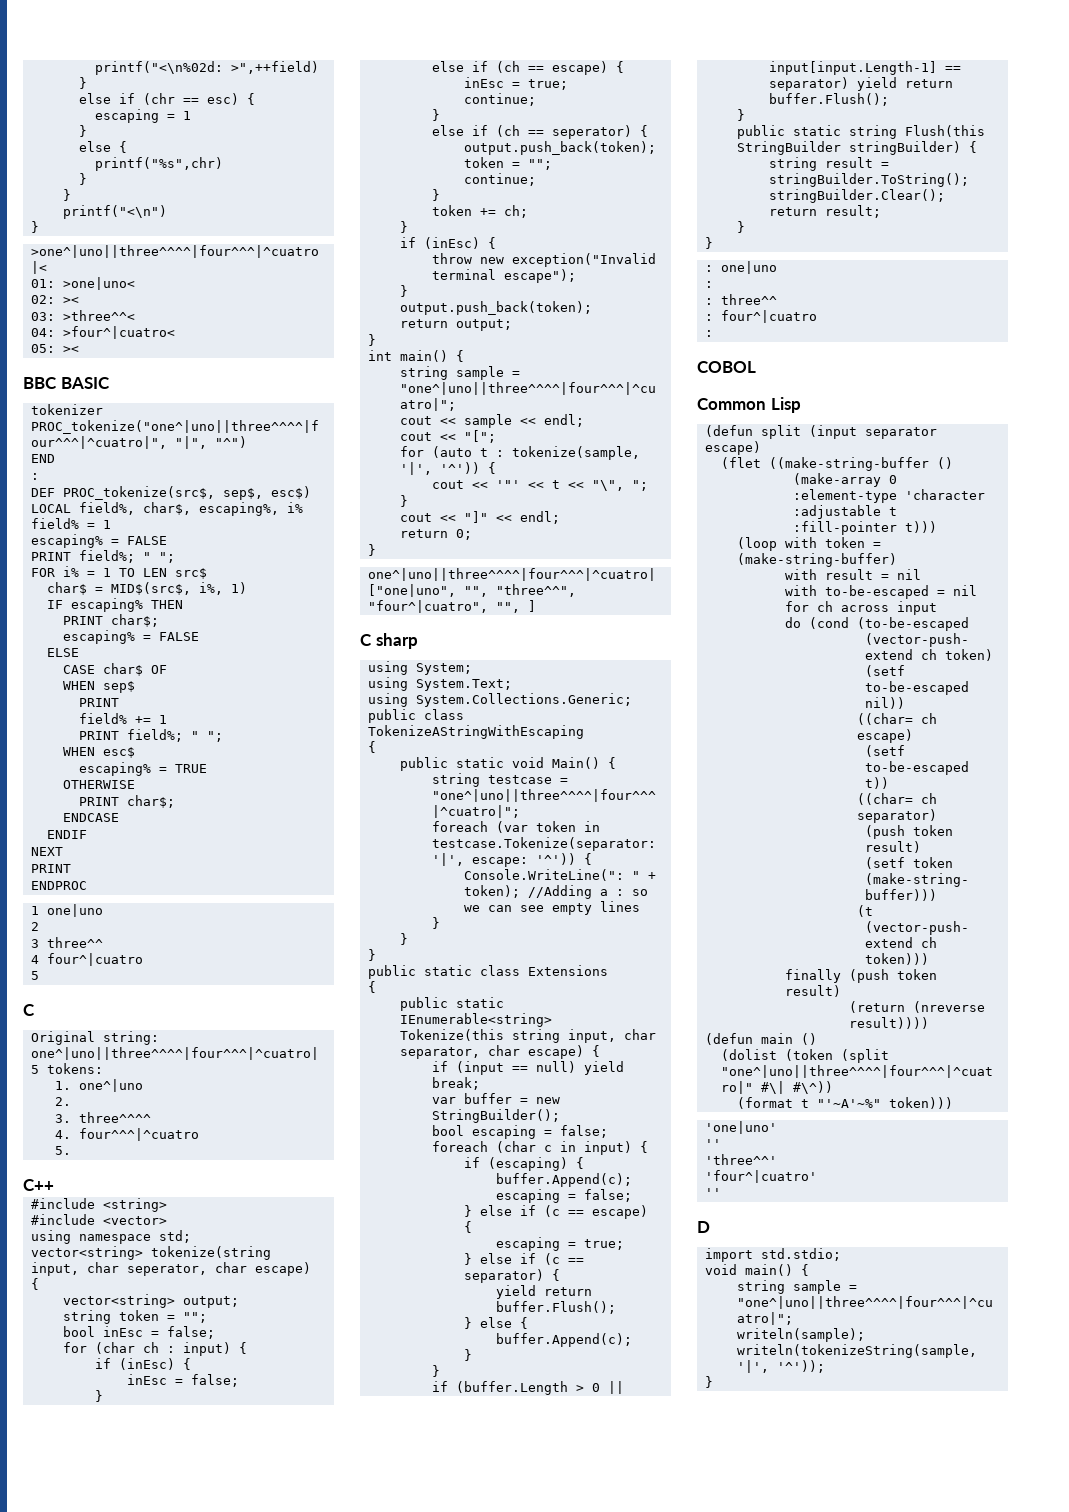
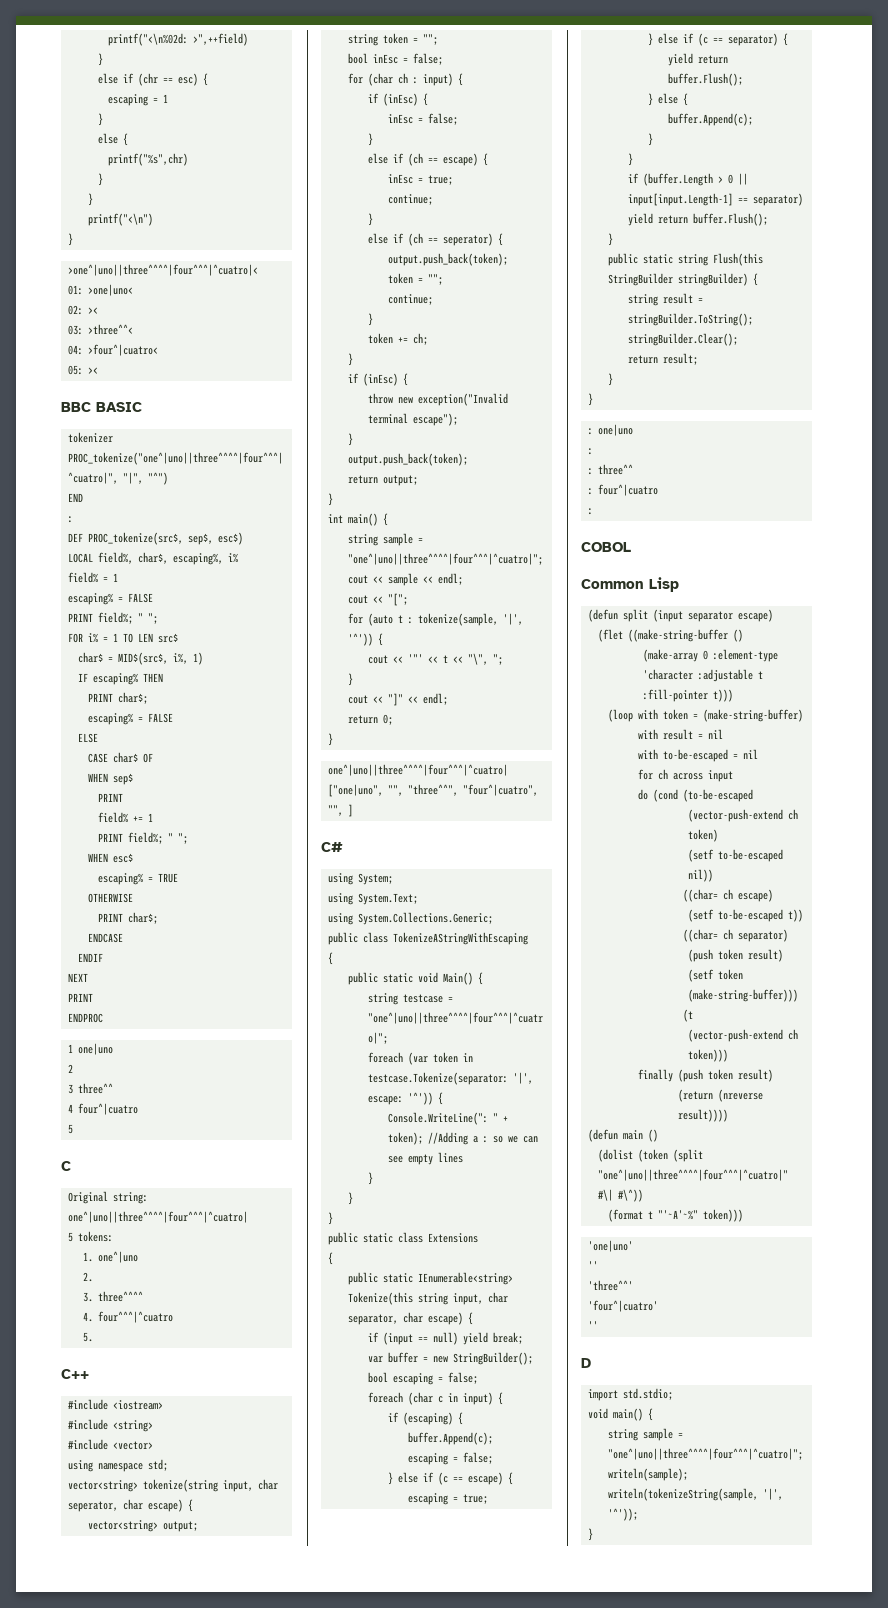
+ #include <iostream>
- C sharp
+ C#

